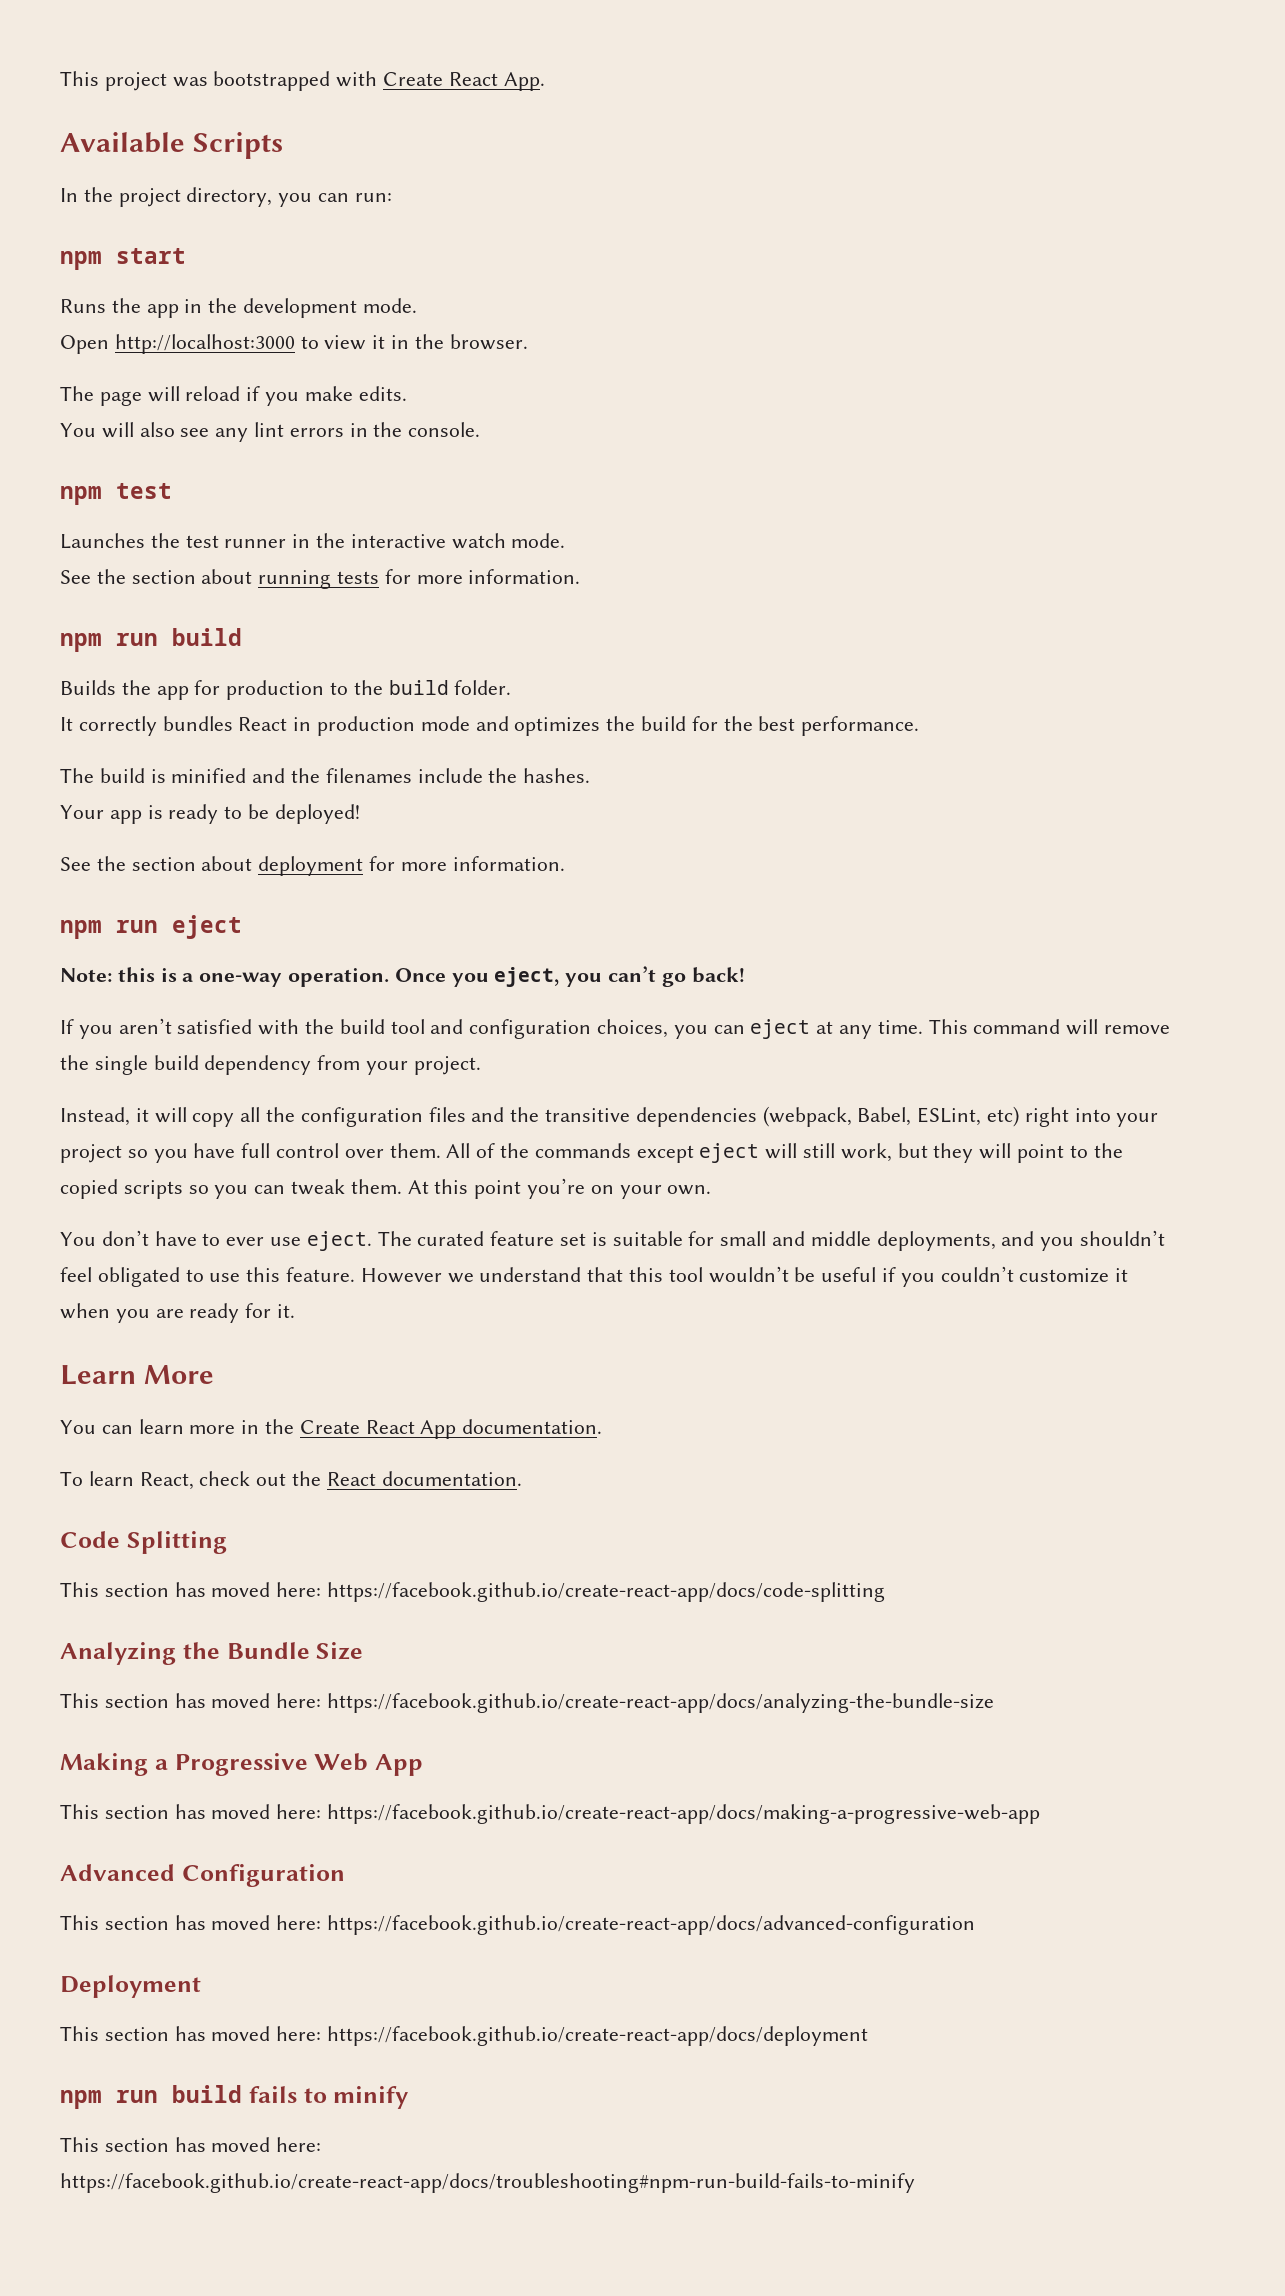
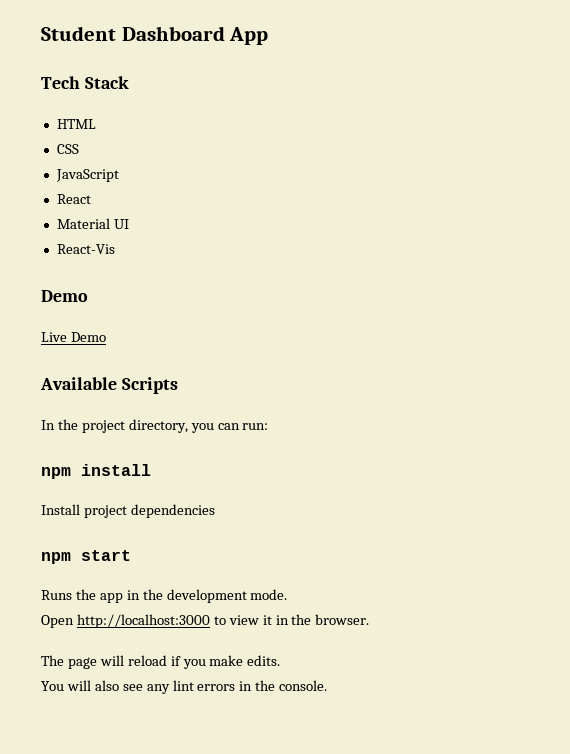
- This project was bootstrapped with Create React App.
+ Student Dashboard App
+ Tech Stack
+ HTML
+ CSS
+ JavaScript
+ React
+ Material UI
+ React-Vis
+ Demo
+ Live Demo
+ npm install
+ Install project dependencies
- npm test
- Launches the test runner in the interactive watch mode.
- See the section about running tests for more information.
- npm run build
- Builds the app for production to the build folder.
- It correctly bundles React in production mode and optimizes the build for the best performance.
- The build is minified and the filenames include the hashes.
- Your app is ready to be deployed!
- See the section about deployment for more information.
- npm run eject
- Note: this is a one-way operation. Once you eject, you can’t go back!
- If you aren’t satisfied with the build tool and configuration choices, you can eject at any time. This command will remove the single build dependency from your project.
- Instead, it will copy all the configuration files and the transitive dependencies (webpack, Babel, ESLint, etc) right into your project so you have full control over them. All of the commands except eject will still work, but they will point to the copied scripts so you can tweak them. At this point you’re on your own.
- You don’t have to ever use eject. The curated feature set is suitable for small and middle deployments, and you shouldn’t feel obligated to use this feature. However we understand that this tool wouldn’t be useful if you couldn’t customize it when you are ready for it.
- Learn More
- You can learn more in the Create React App documentation.
- To learn React, check out the React documentation.
- Code Splitting
- This section has moved here: https://facebook.github.io/create-react-app/docs/code-splitting
- Analyzing the Bundle Size
- This section has moved here: https://facebook.github.io/create-react-app/docs/analyzing-the-bundle-size
- Making a Progressive Web App
- This section has moved here: https://facebook.github.io/create-react-app/docs/making-a-progressive-web-app
- Advanced Configuration
- This section has moved here: https://facebook.github.io/create-react-app/docs/advanced-configuration
- Deployment
- This section has moved here: https://facebook.github.io/create-react-app/docs/deployment
- npm run build fails to minify
- This section has moved here: https://facebook.github.io/create-react-app/docs/troubleshooting#npm-run-build-fails-to-minify

